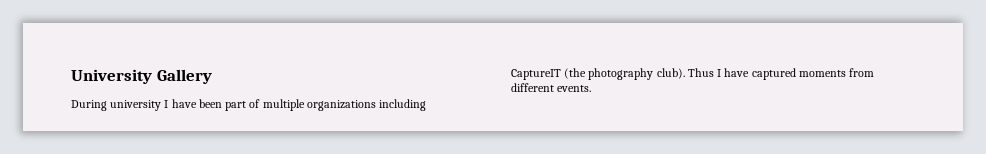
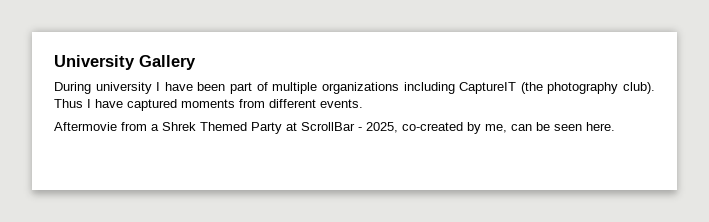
+ Aftermovie from a Shrek Themed Party at ScrollBar - 2025, co-created by me, can be seen here.

